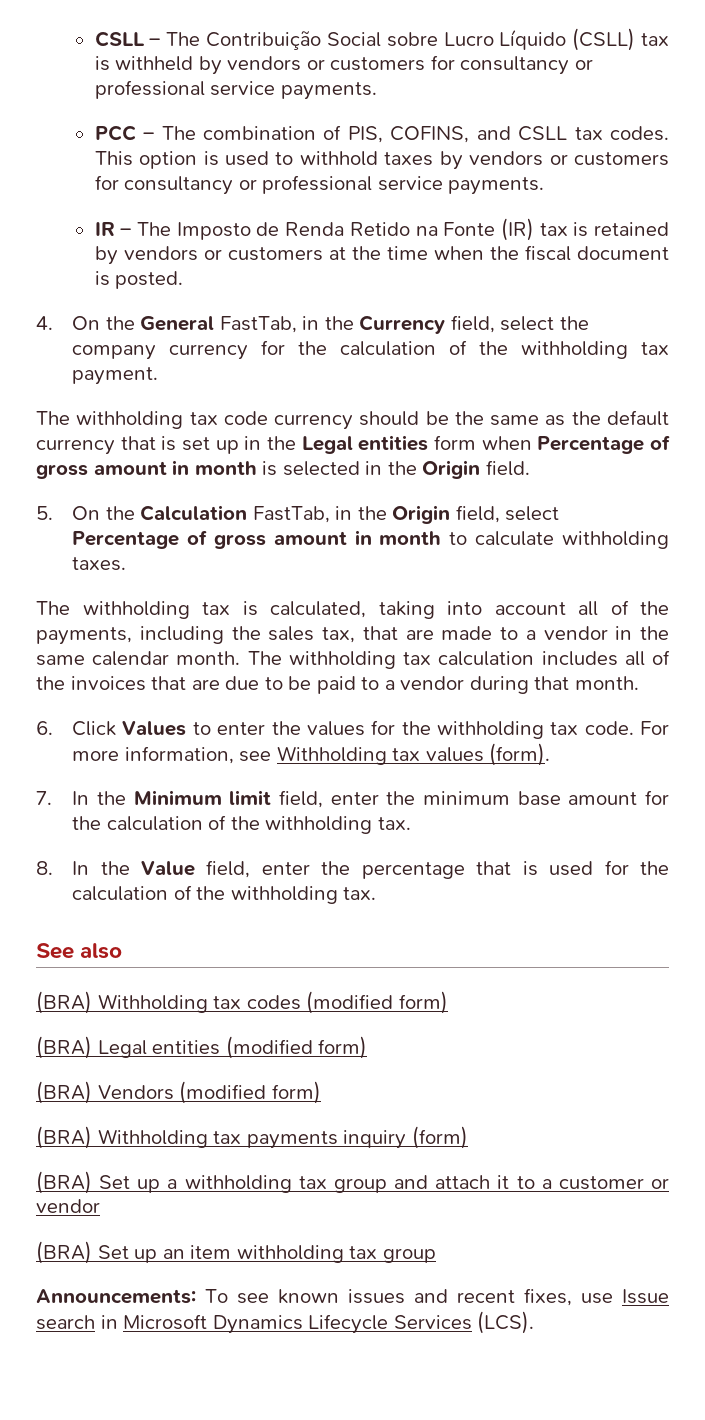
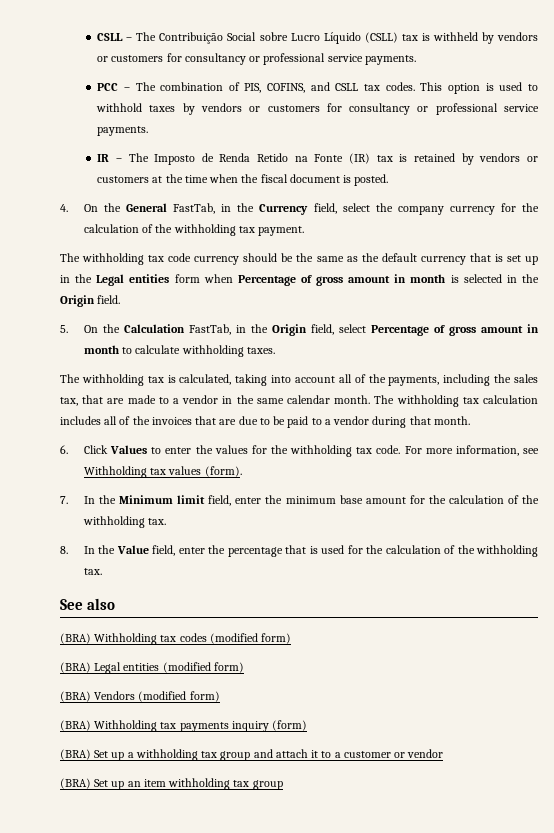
- Announcements: To see known issues and recent fixes, use Issue search in Microsoft Dynamics Lifecycle Services (LCS).

